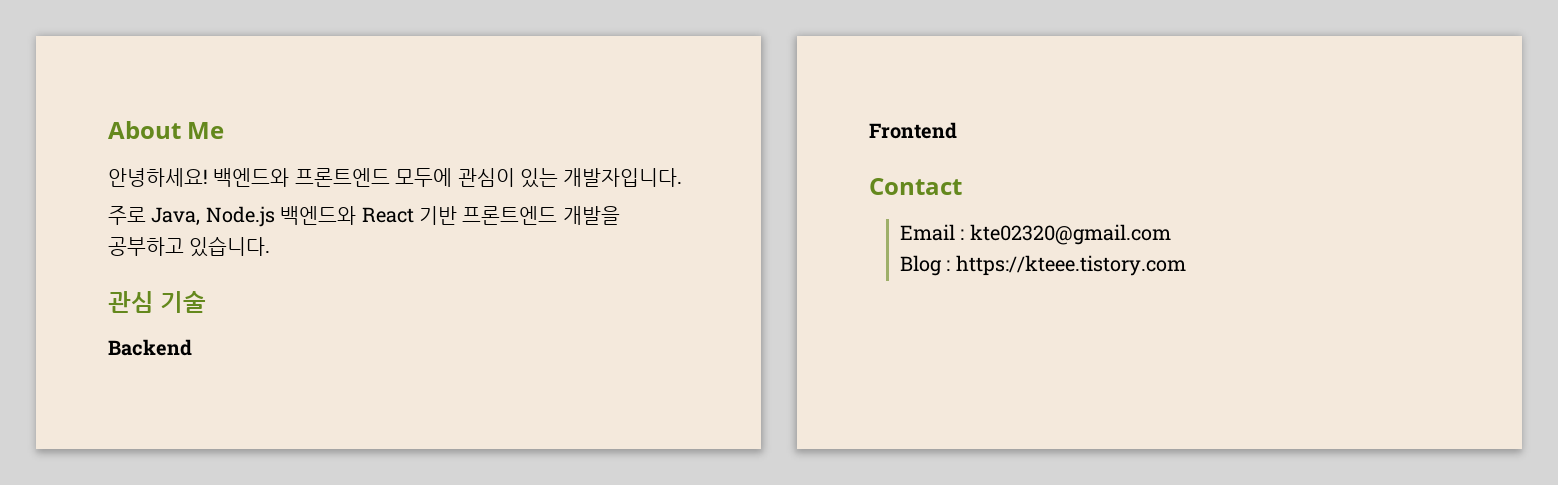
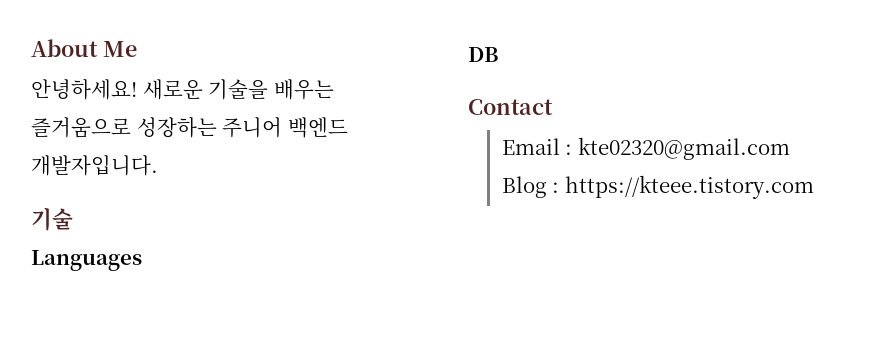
- 백엔드와 프론트엔드 모두에 관심이 있는 개발자입니다.
- 주로 Java, Node.js 백엔드와 React 기반 프론트엔드 개발을 공부하고 있습니다.
- 관심 기술
+ 새로운 기술을 배우는 즐거움으로 성장하는 주니어 백엔드 개발자입니다.
+ 기술
- Backend
- Frontend
+ Languages
+ DB

